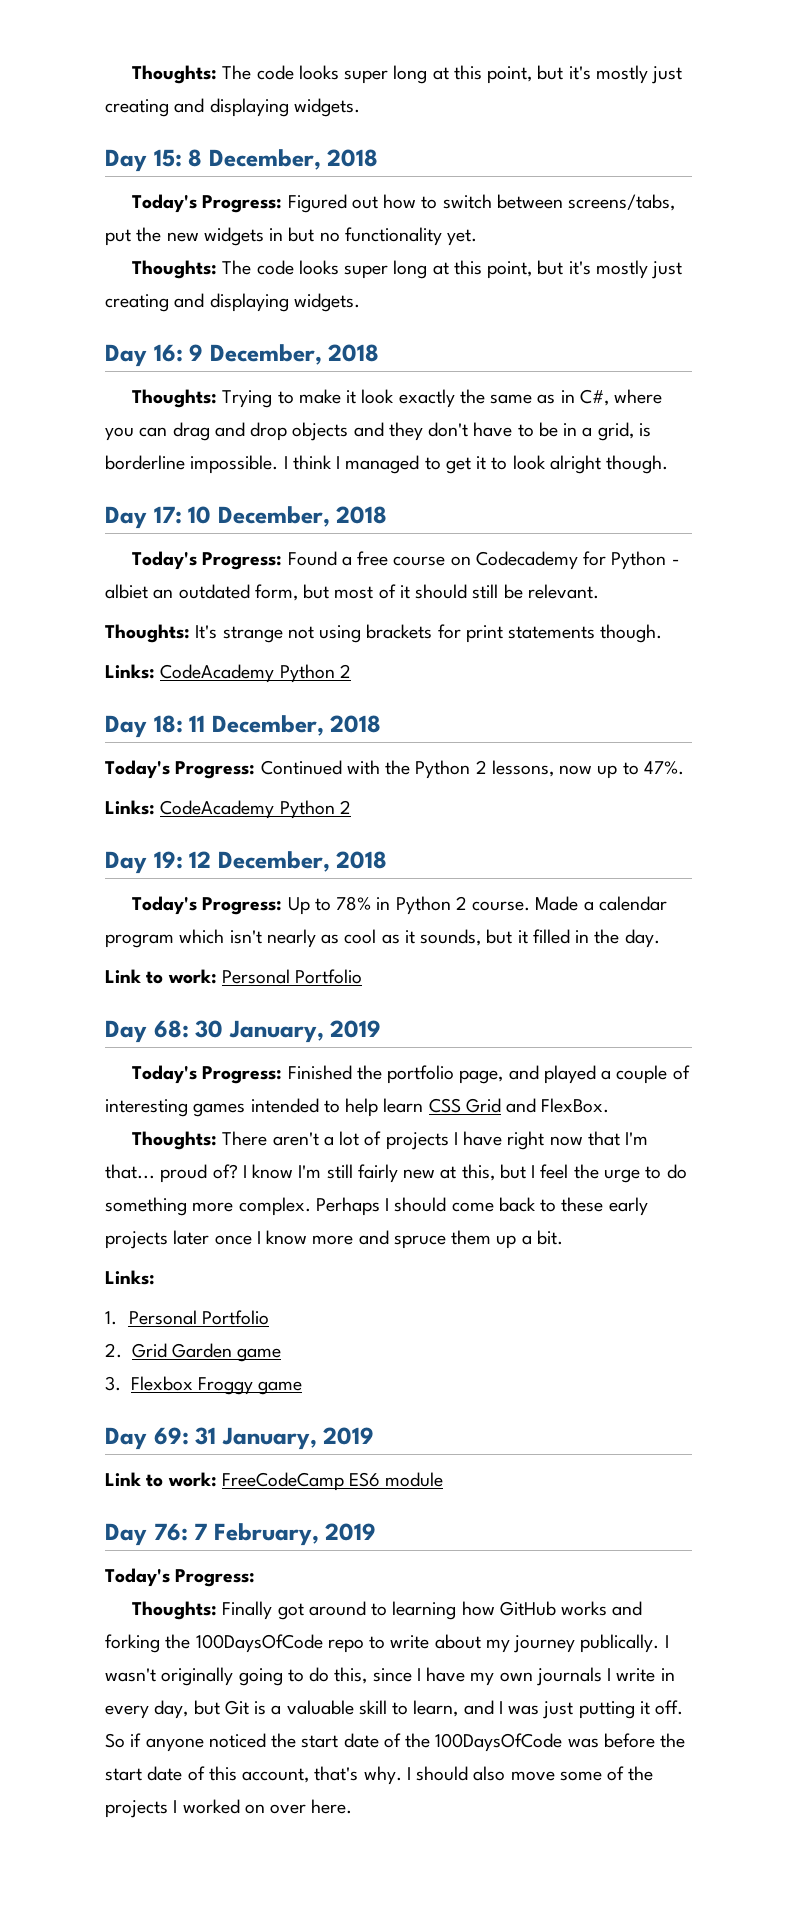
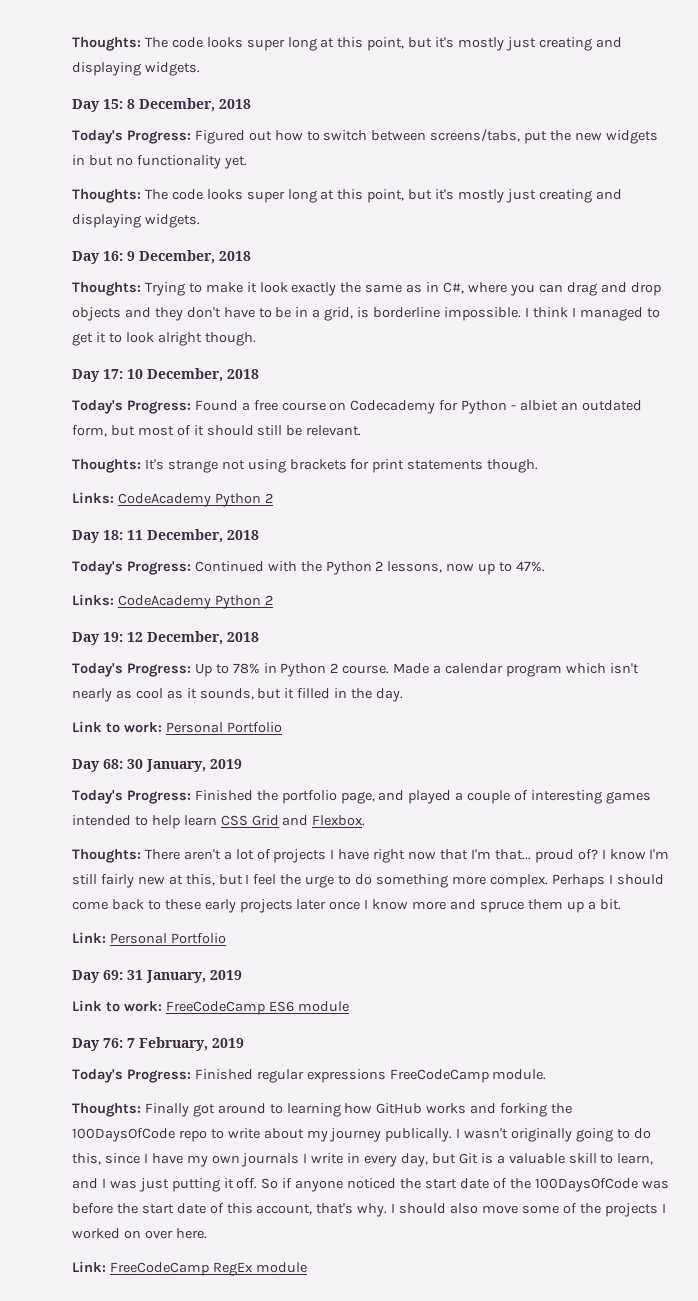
- Today's Progress: Finished the portfolio page, and played a couple of interesting games intended to help learn CSS Grid and FlexBox.
+ Today's Progress: Finished the portfolio page, and played a couple of interesting games intended to help learn CSS Grid and Flexbox.
  Perhaps I should come back to these early projects later once I know more and spruce them up a bit.
- Links:
- 1. Personal Portfolio
- 2. Grid Garden game
- 3. Flexbox Froggy game
+ Link: Personal Portfolio
  Day 76: 7 February, 2019
- Today's Progress:
+ Today's Progress: Finished regular expressions FreeCodeCamp module.
+ Link: FreeCodeCamp RegEx module

